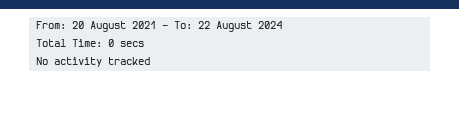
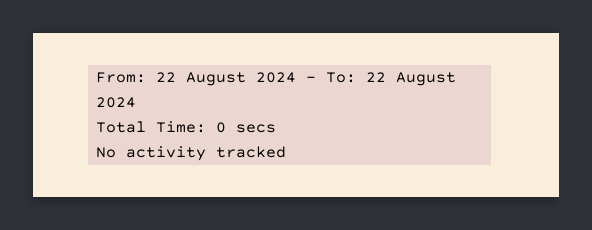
- From: 20 August 2021 - To: 22 August 2024
+ From: 22 August 2024 - To: 22 August 2024

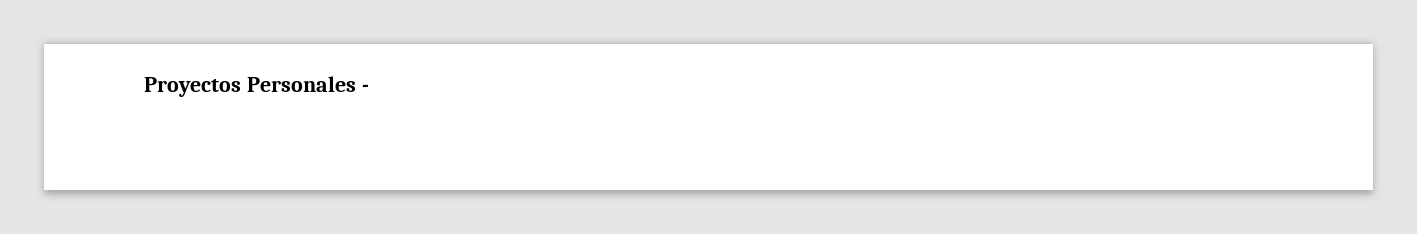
- From: 22 August 2024 - To: 22 August 2024
- Total Time: 0 secs
- No activity tracked
+ Proyectos Personales -

